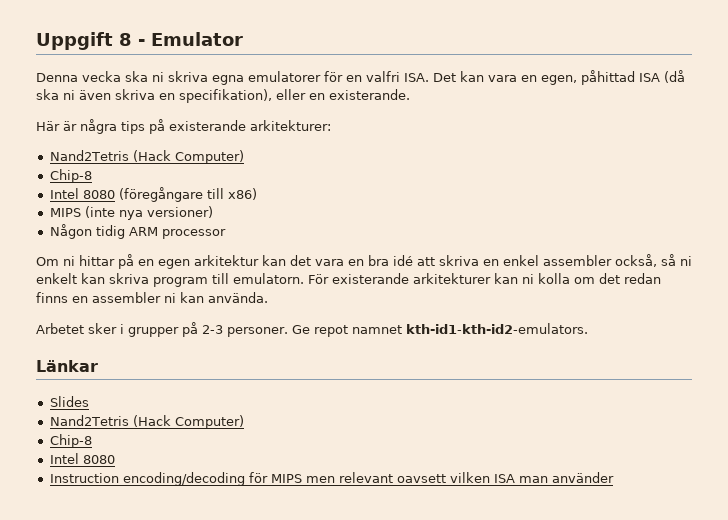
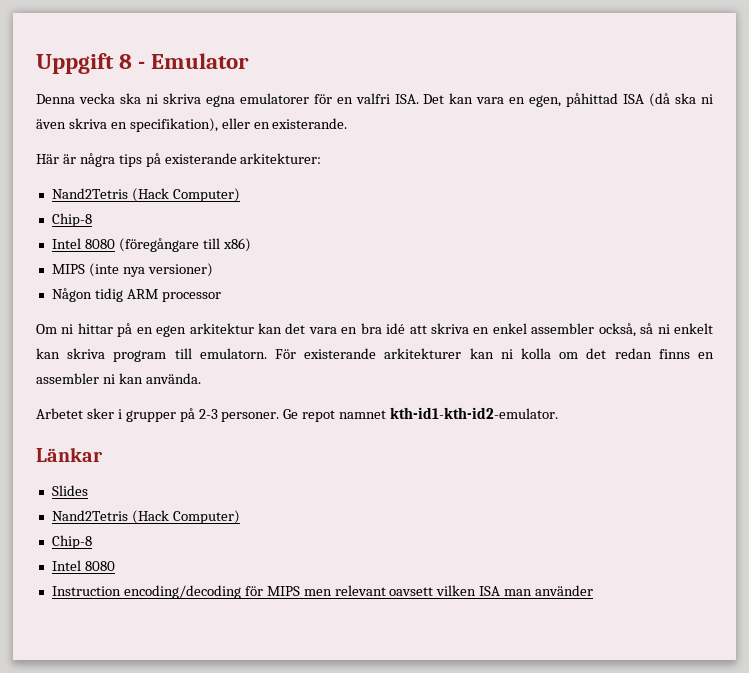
- Ge repot namnet kth-id1-kth-id2-emulators.
+ Ge repot namnet kth-id1-kth-id2-emulator.

